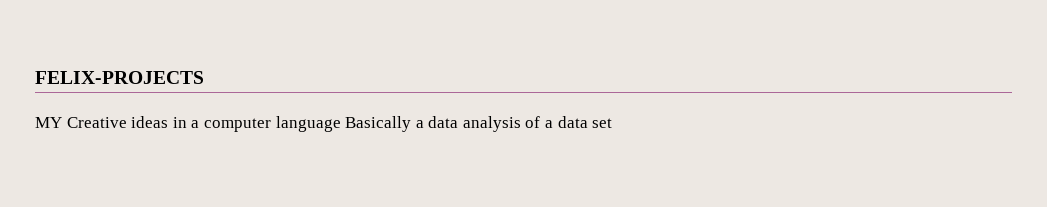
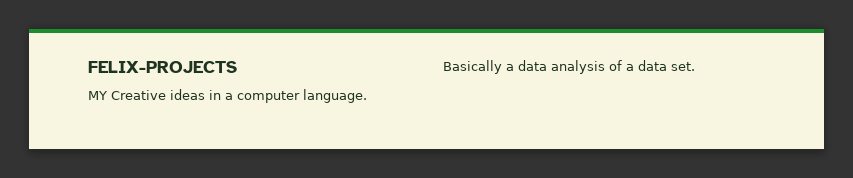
- MY Creative ideas in a computer language Basically a data analysis of a data set
+ MY Creative ideas in a computer language. Basically a data analysis of a data set.

